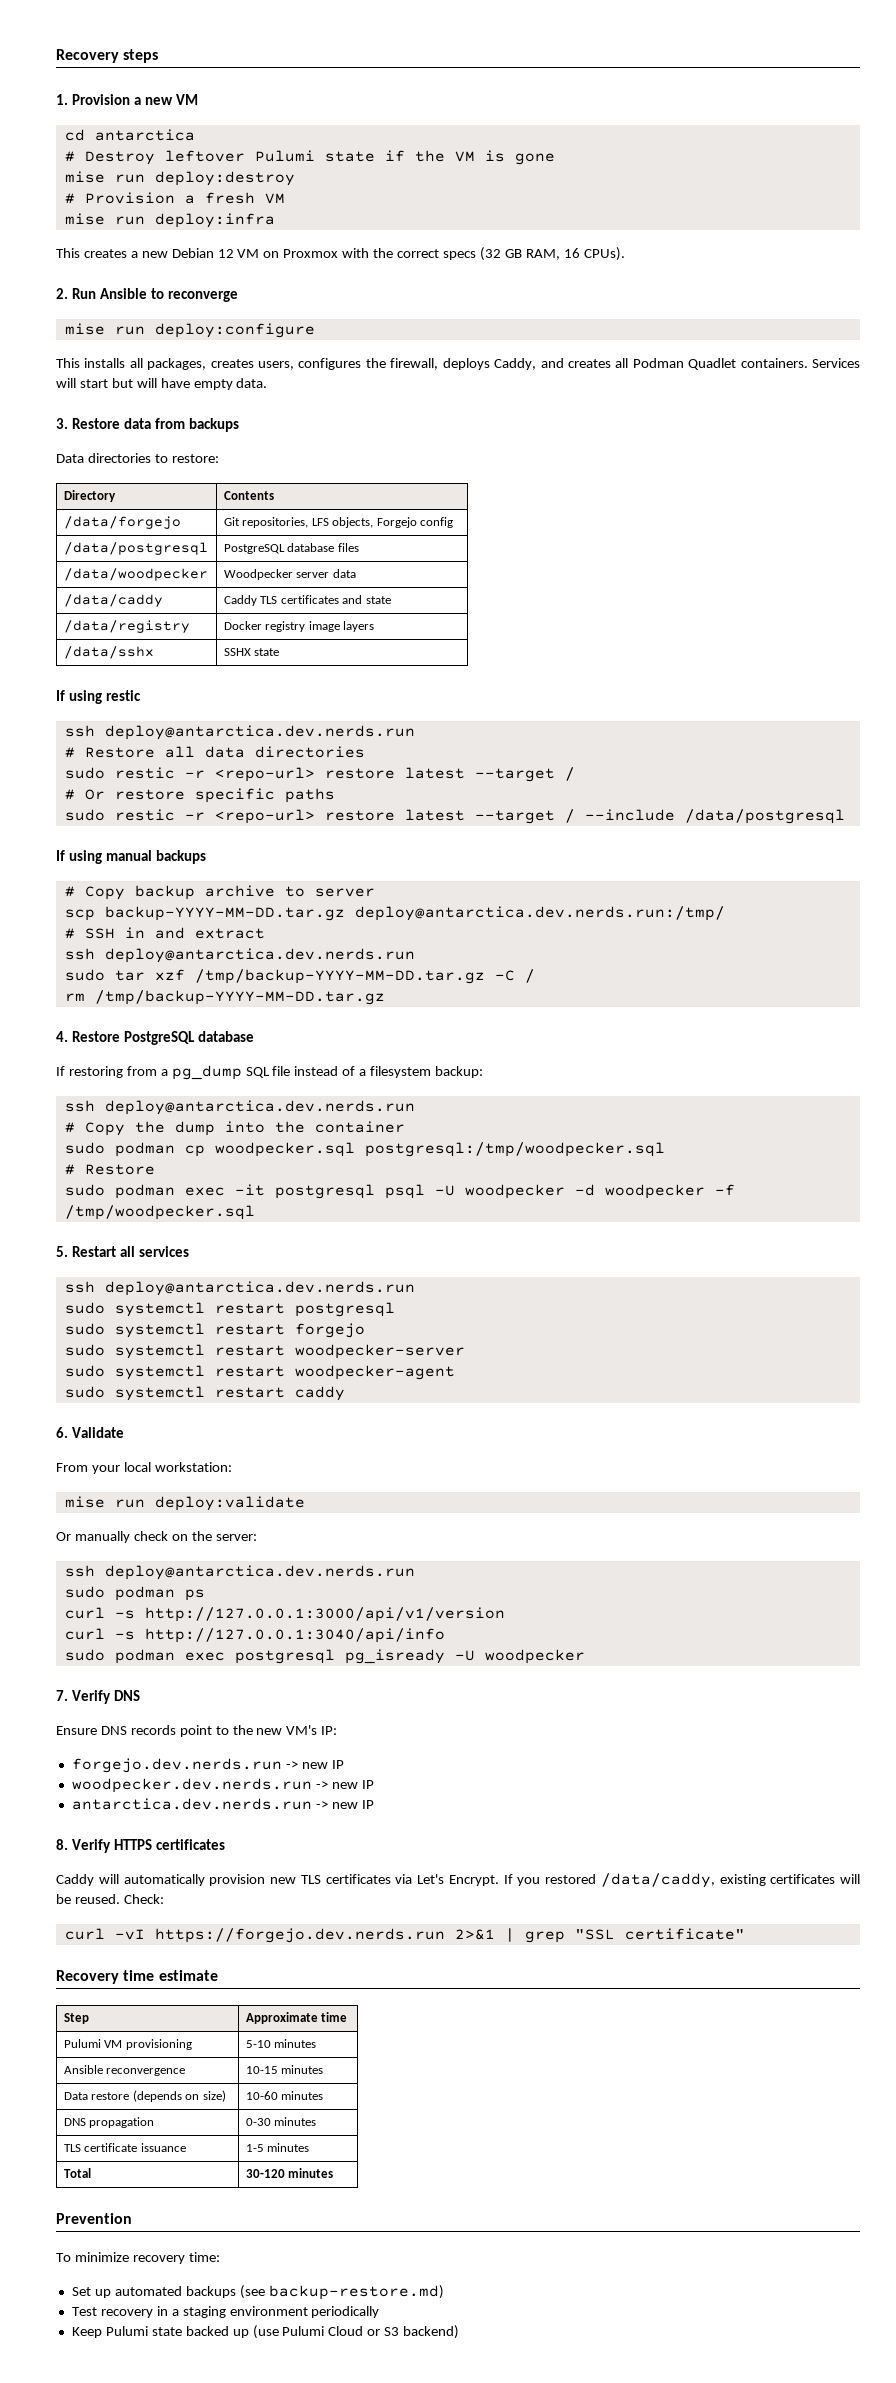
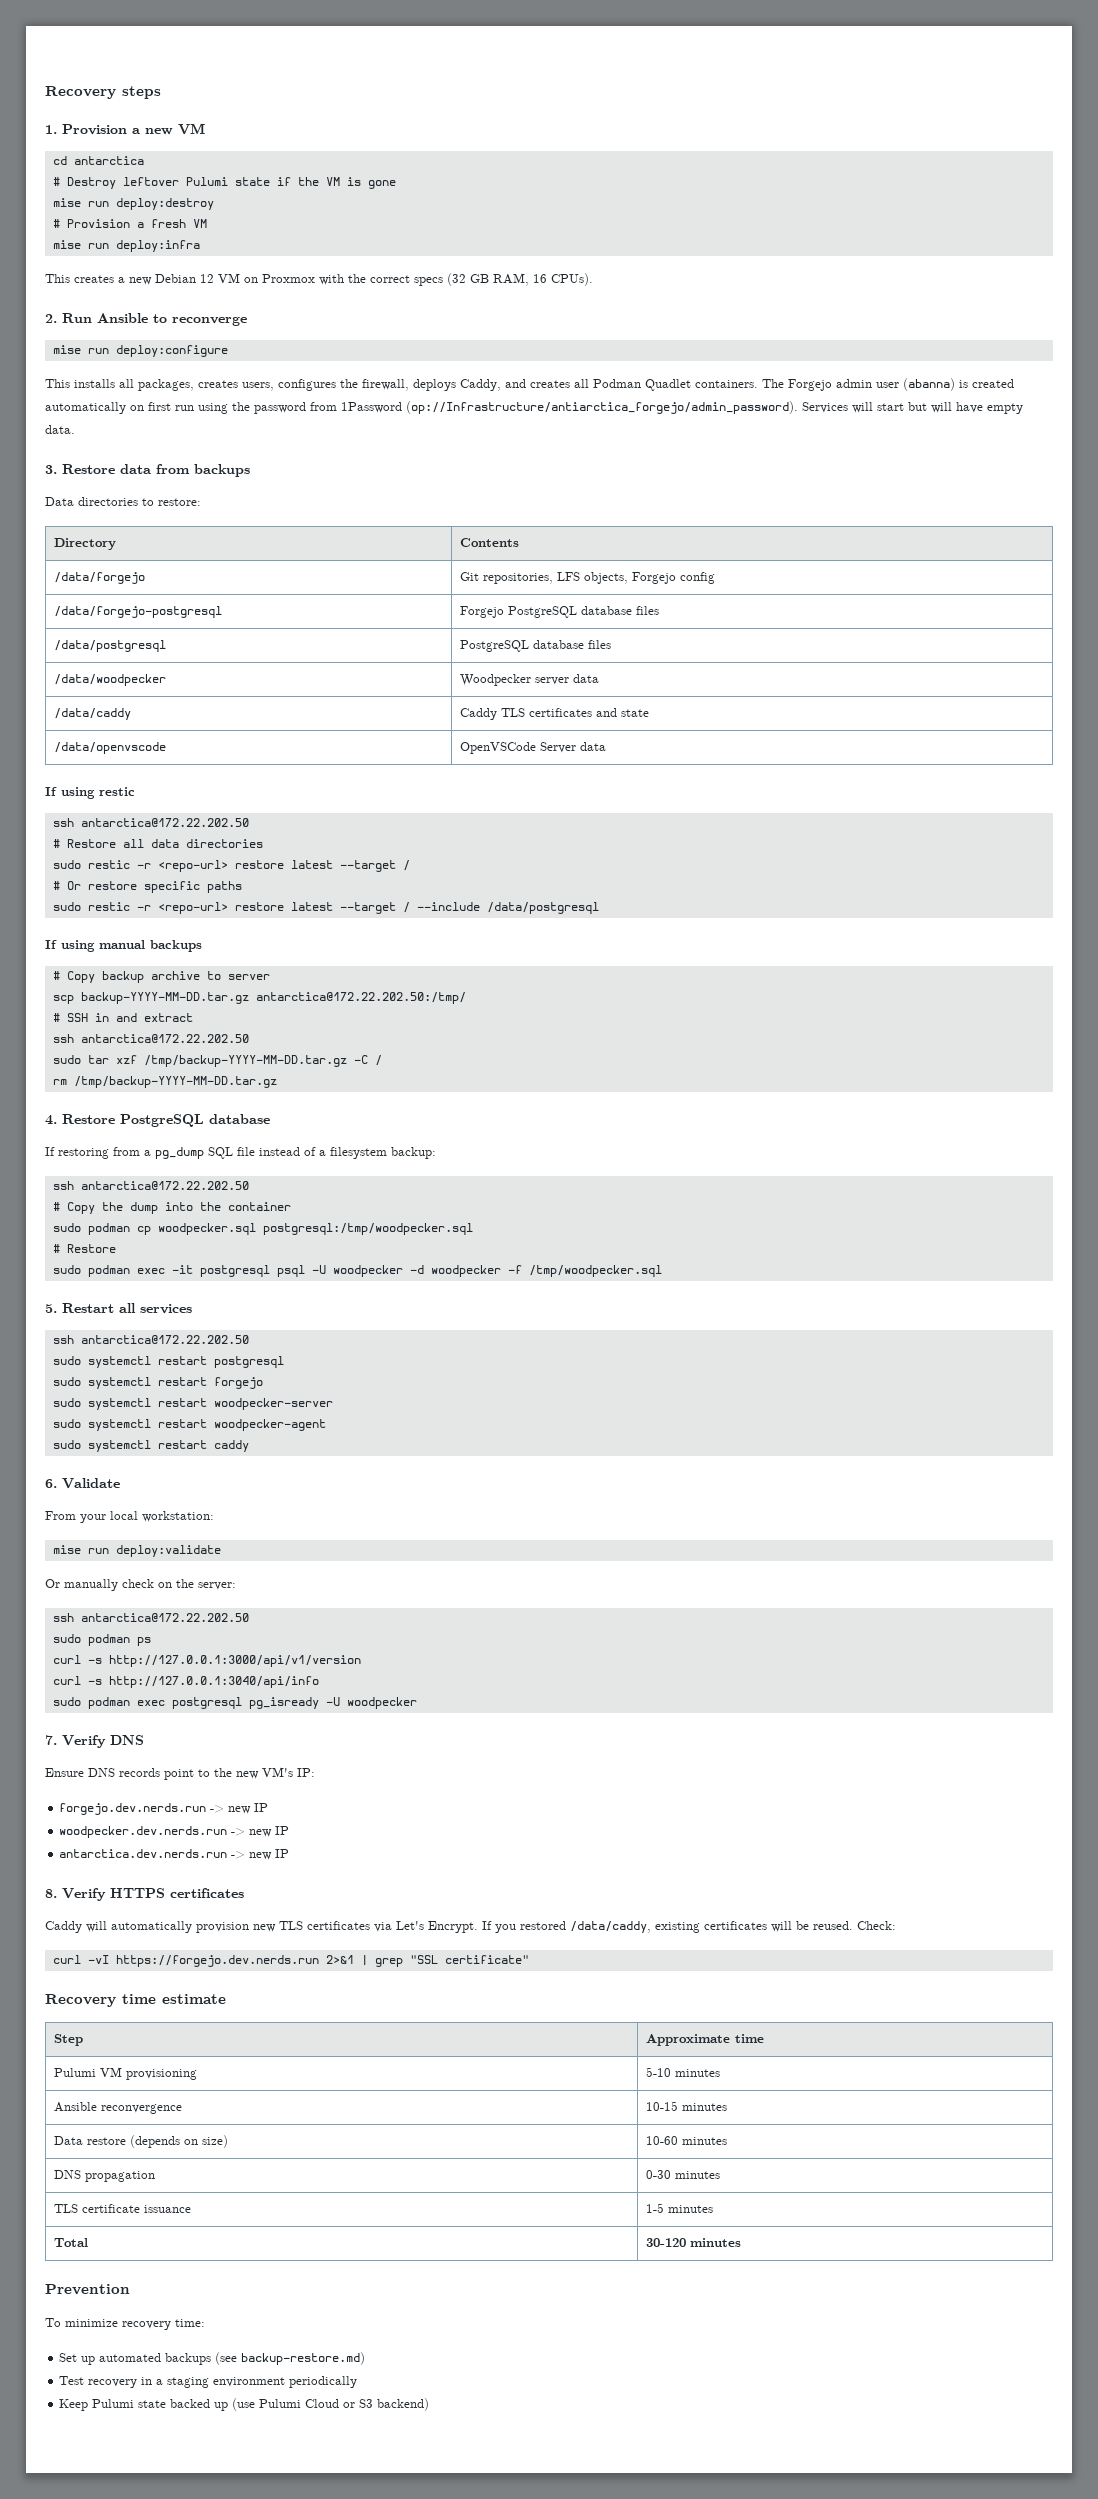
+ The Forgejo admin user (abanna) is created automatically on first run using the password from 1Password (op://Infrastructure/antiarctica_forgejo/admin_password).
+ /data/forgejo-postgresql | Forgejo PostgreSQL database files
- /data/registry | Docker registry image layers
- /data/sshx | SSHX state
+ /data/openvscode | OpenVSCode Server data
  If using restic
- ssh deploy@antarctica.dev.nerds.run
+ ssh antarctica@172.22.202.50
- scp backup-YYYY-MM-DD.tar.gz deploy@antarctica.dev.nerds.run:/tmp/
+ scp backup-YYYY-MM-DD.tar.gz antarctica@172.22.202.50:/tmp/
  # SSH in and extract
- ssh deploy@antarctica.dev.nerds.run
+ ssh antarctica@172.22.202.50
  If restoring from a pg_dump SQL file instead of a filesystem backup:
- ssh deploy@antarctica.dev.nerds.run
+ ssh antarctica@172.22.202.50
  5. Restart all services
- ssh deploy@antarctica.dev.nerds.run
+ ssh antarctica@172.22.202.50
  Or manually check on the server:
- ssh deploy@antarctica.dev.nerds.run
+ ssh antarctica@172.22.202.50

